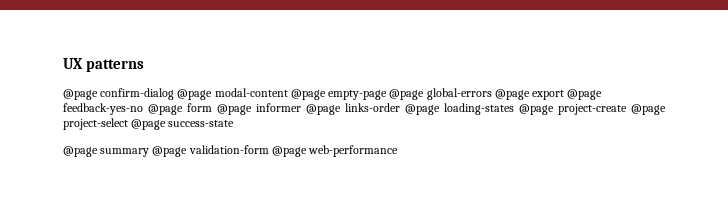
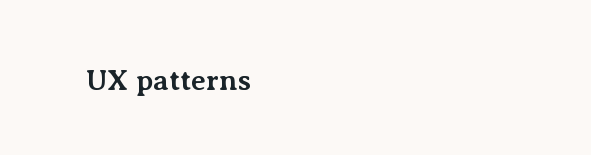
- @page confirm-dialog @page modal-content @page empty-page @page global-errors @page export @page feedback-yes-no @page form @page informer @page links-order @page loading-states @page project-create @page project-select @page success-state
- @page summary @page validation-form @page web-performance

